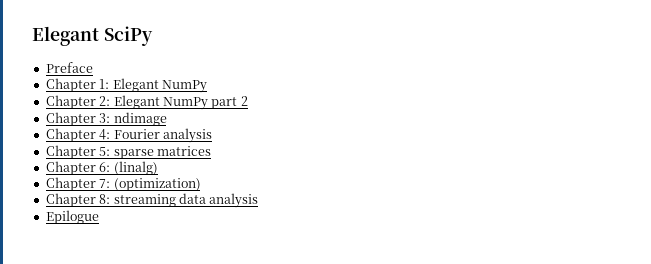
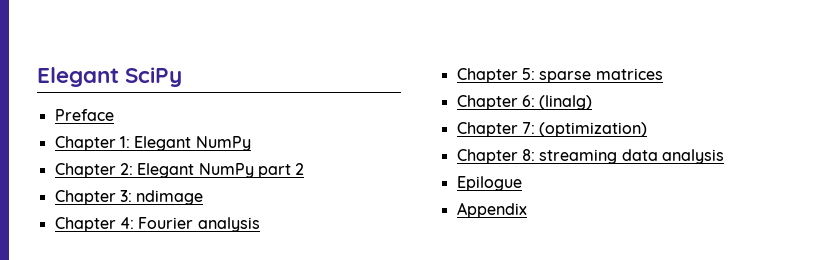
+ Appendix

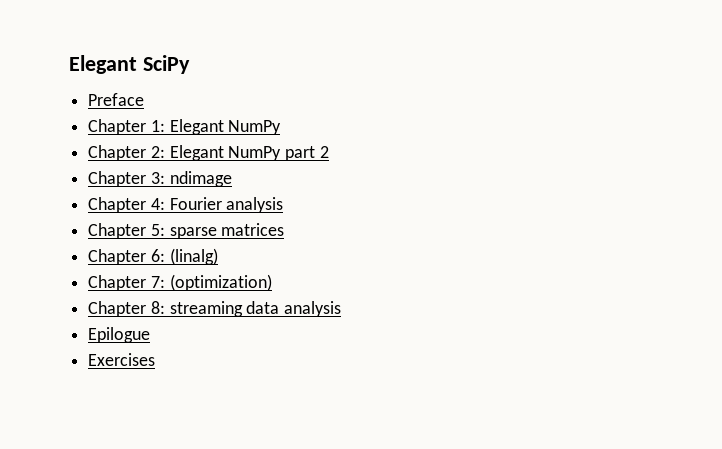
- Appendix
+ Exercises

